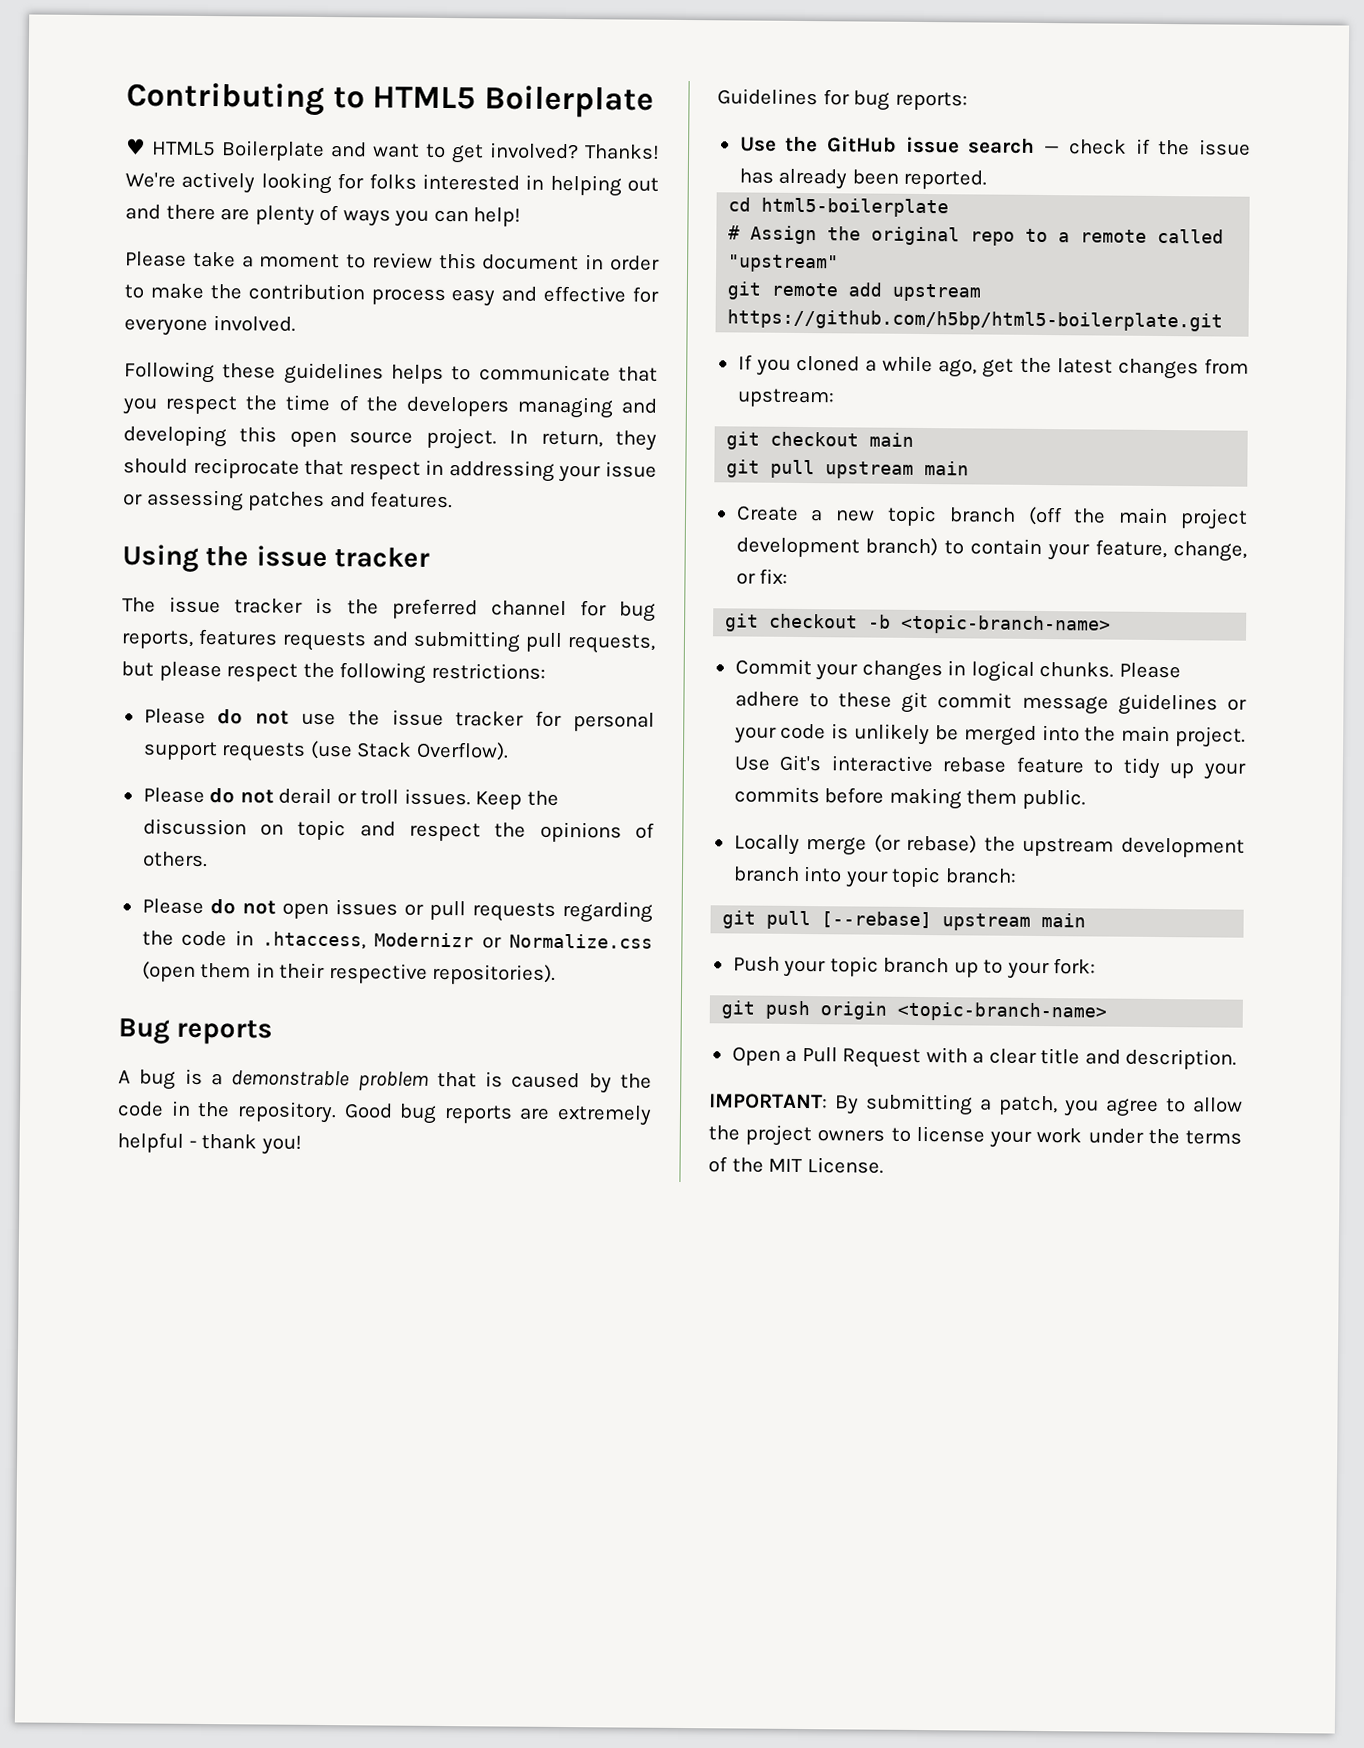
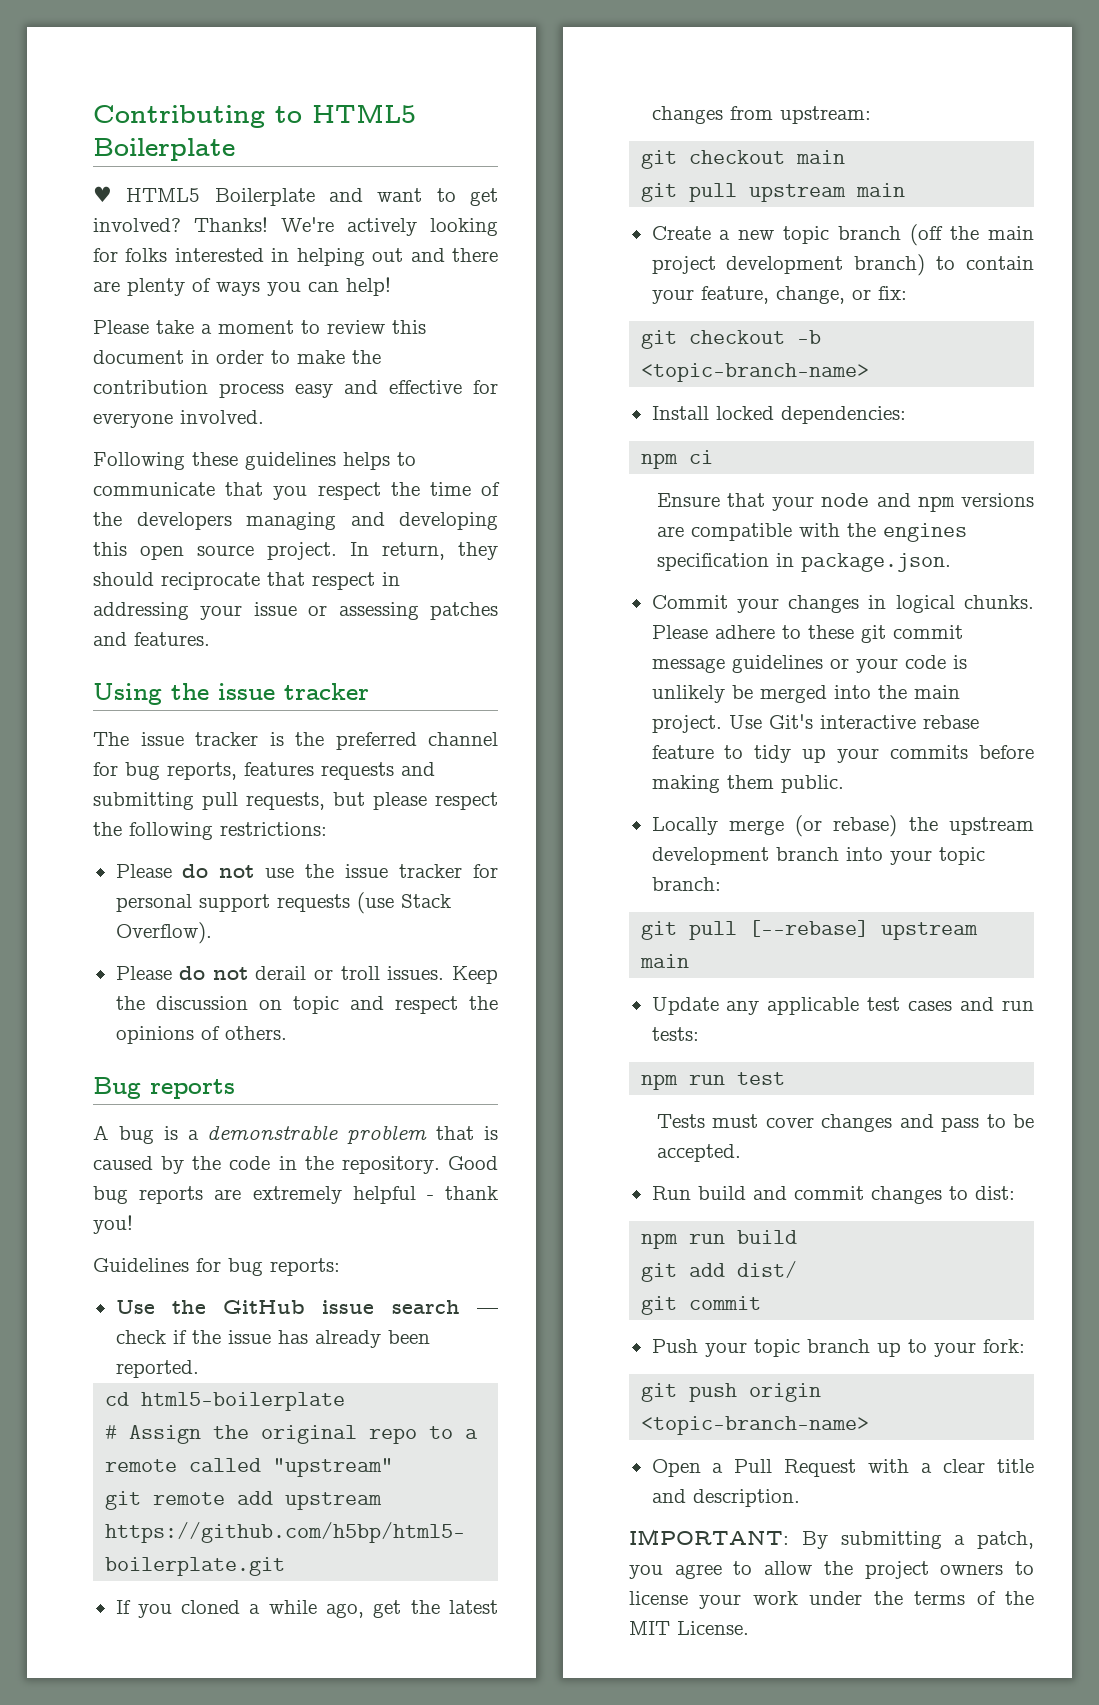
- Please do not open issues or pull requests regarding the code in .htaccess, Modernizr or Normalize.css (open them in their respective repositories).
+ Install locked dependencies:
+ npm ci
+ Ensure that your node and npm versions are compatible with the engines specification in package.json.
+ Update any applicable test cases and run tests:
+ npm run test
+ Tests must cover changes and pass to be accepted.
+ Run build and commit changes to dist:
+ npm run build
+ git add dist/
+ git commit

